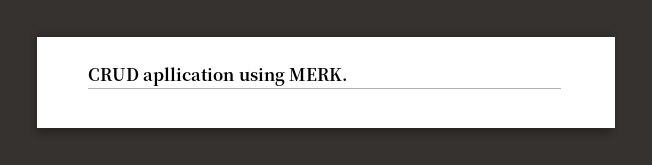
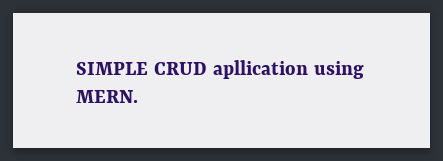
- CRUD apllication using MERK.
+ SIMPLE CRUD apllication using MERN.

